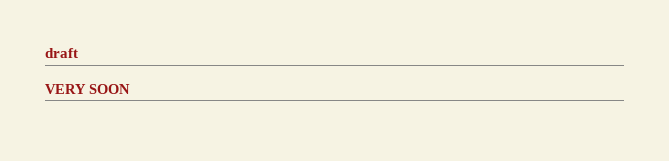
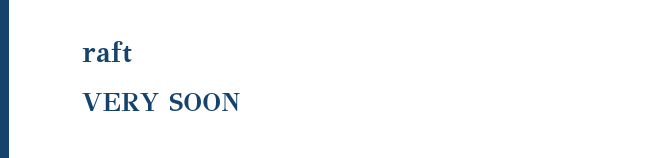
- draft
+ raft

